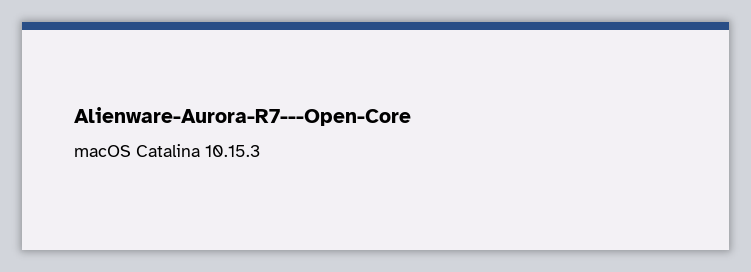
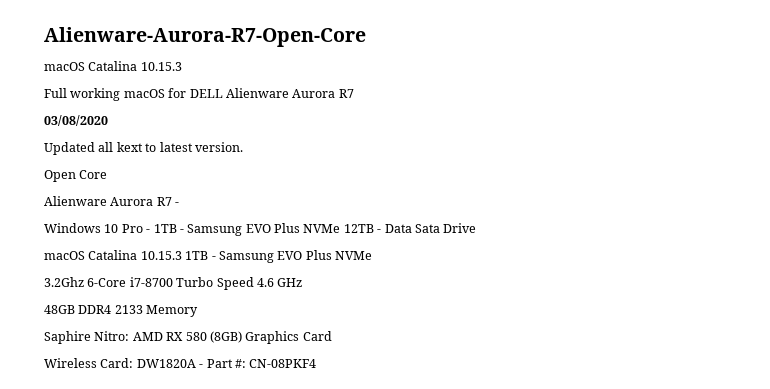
- Alienware-Aurora-R7---Open-Core
+ Alienware-Aurora-R7-Open-Core
  macOS Catalina 10.15.3
+ Full working macOS for DELL Alienware Aurora R7
+ 03/08/2020
+ Updated all kext to latest version.
+ Open Core
+ Alienware Aurora R7 -
+ Windows 10 Pro - 1TB - Samsung EVO Plus NVMe 12TB - Data Sata Drive
+ macOS Catalina 10.15.3 1TB - Samsung EVO Plus NVMe
+ 3.2Ghz 6-Core i7-8700 Turbo Speed 4.6 GHz
+ 48GB DDR4 2133 Memory
+ Saphire Nitro: AMD RX 580 (8GB) Graphics Card
+ Wireless Card: DW1820A - Part #: CN-08PKF4

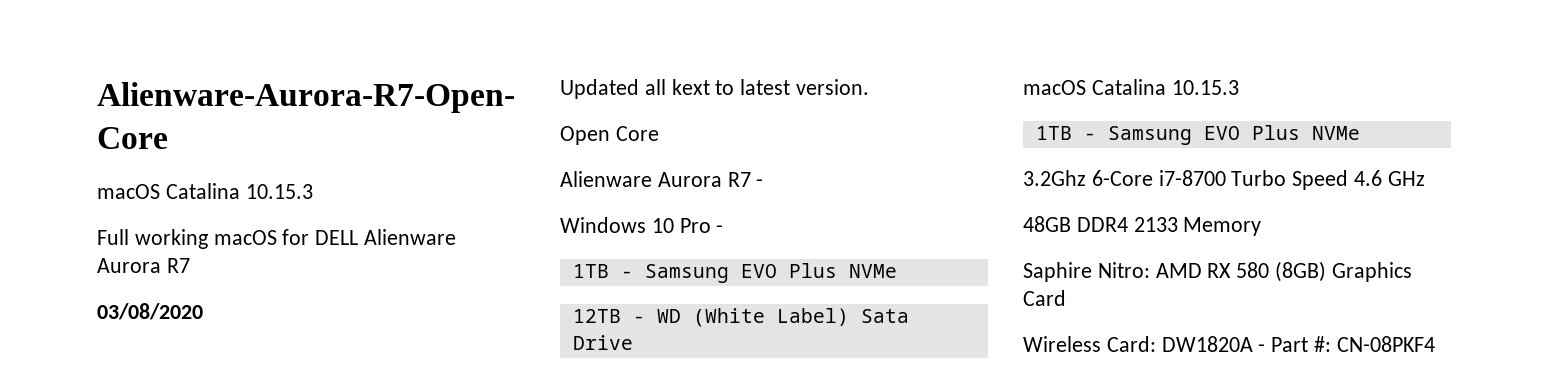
- Windows 10 Pro - 1TB - Samsung EVO Plus NVMe 12TB - Data Sata Drive
- macOS Catalina 10.15.3 1TB - Samsung EVO Plus NVMe
+ Windows 10 Pro -
+ 1TB - Samsung EVO Plus NVMe
+ 12TB - WD (White Label) Sata Drive
+ macOS Catalina 10.15.3
+ 1TB - Samsung EVO Plus NVMe

